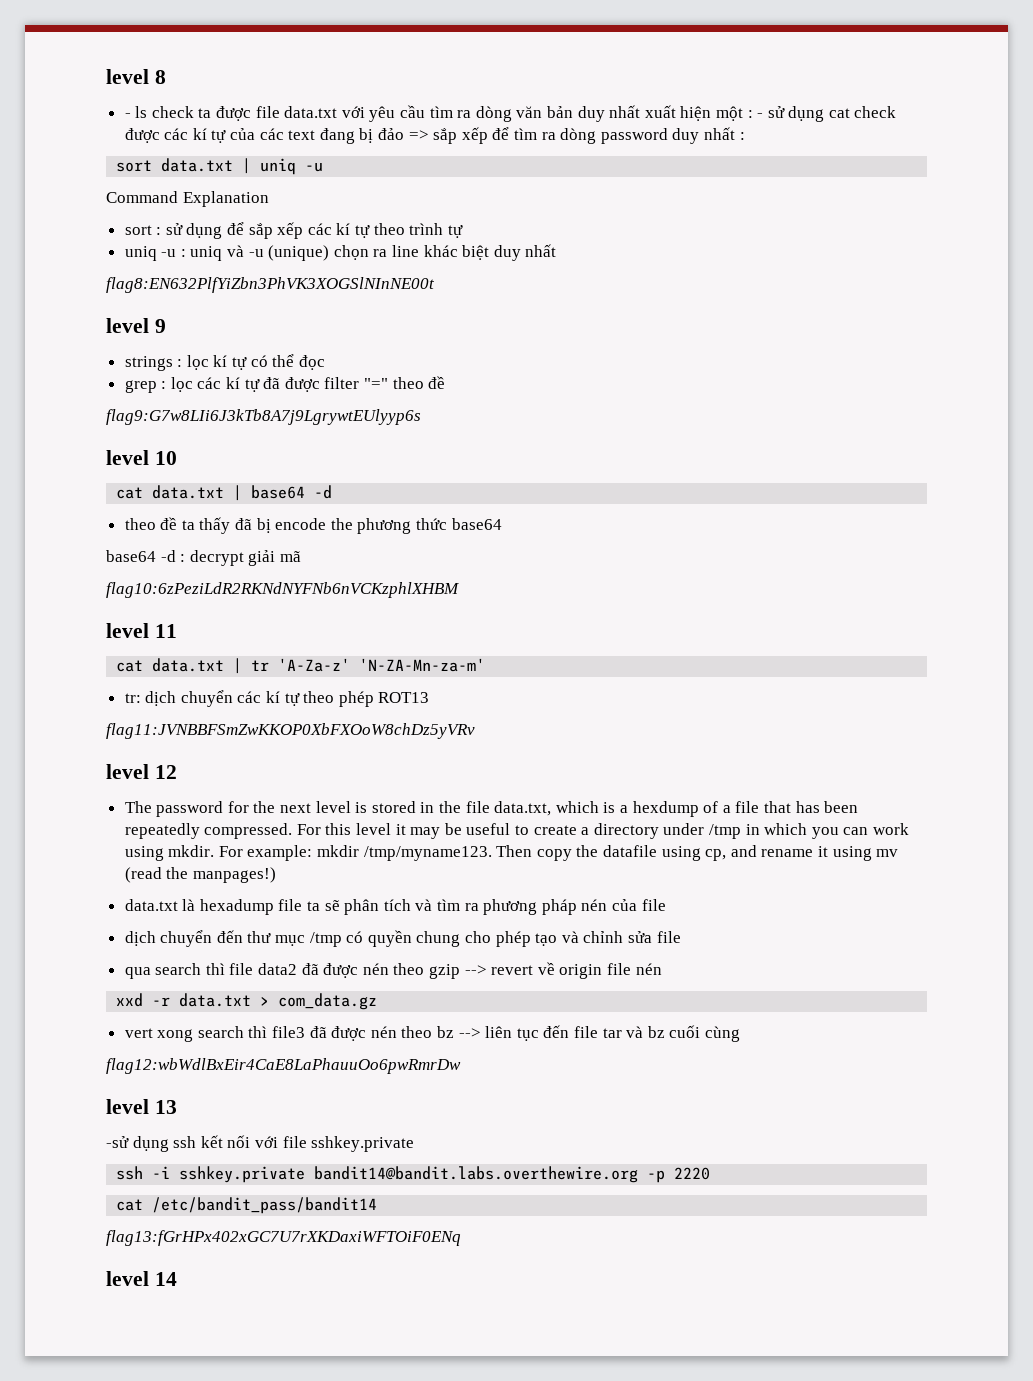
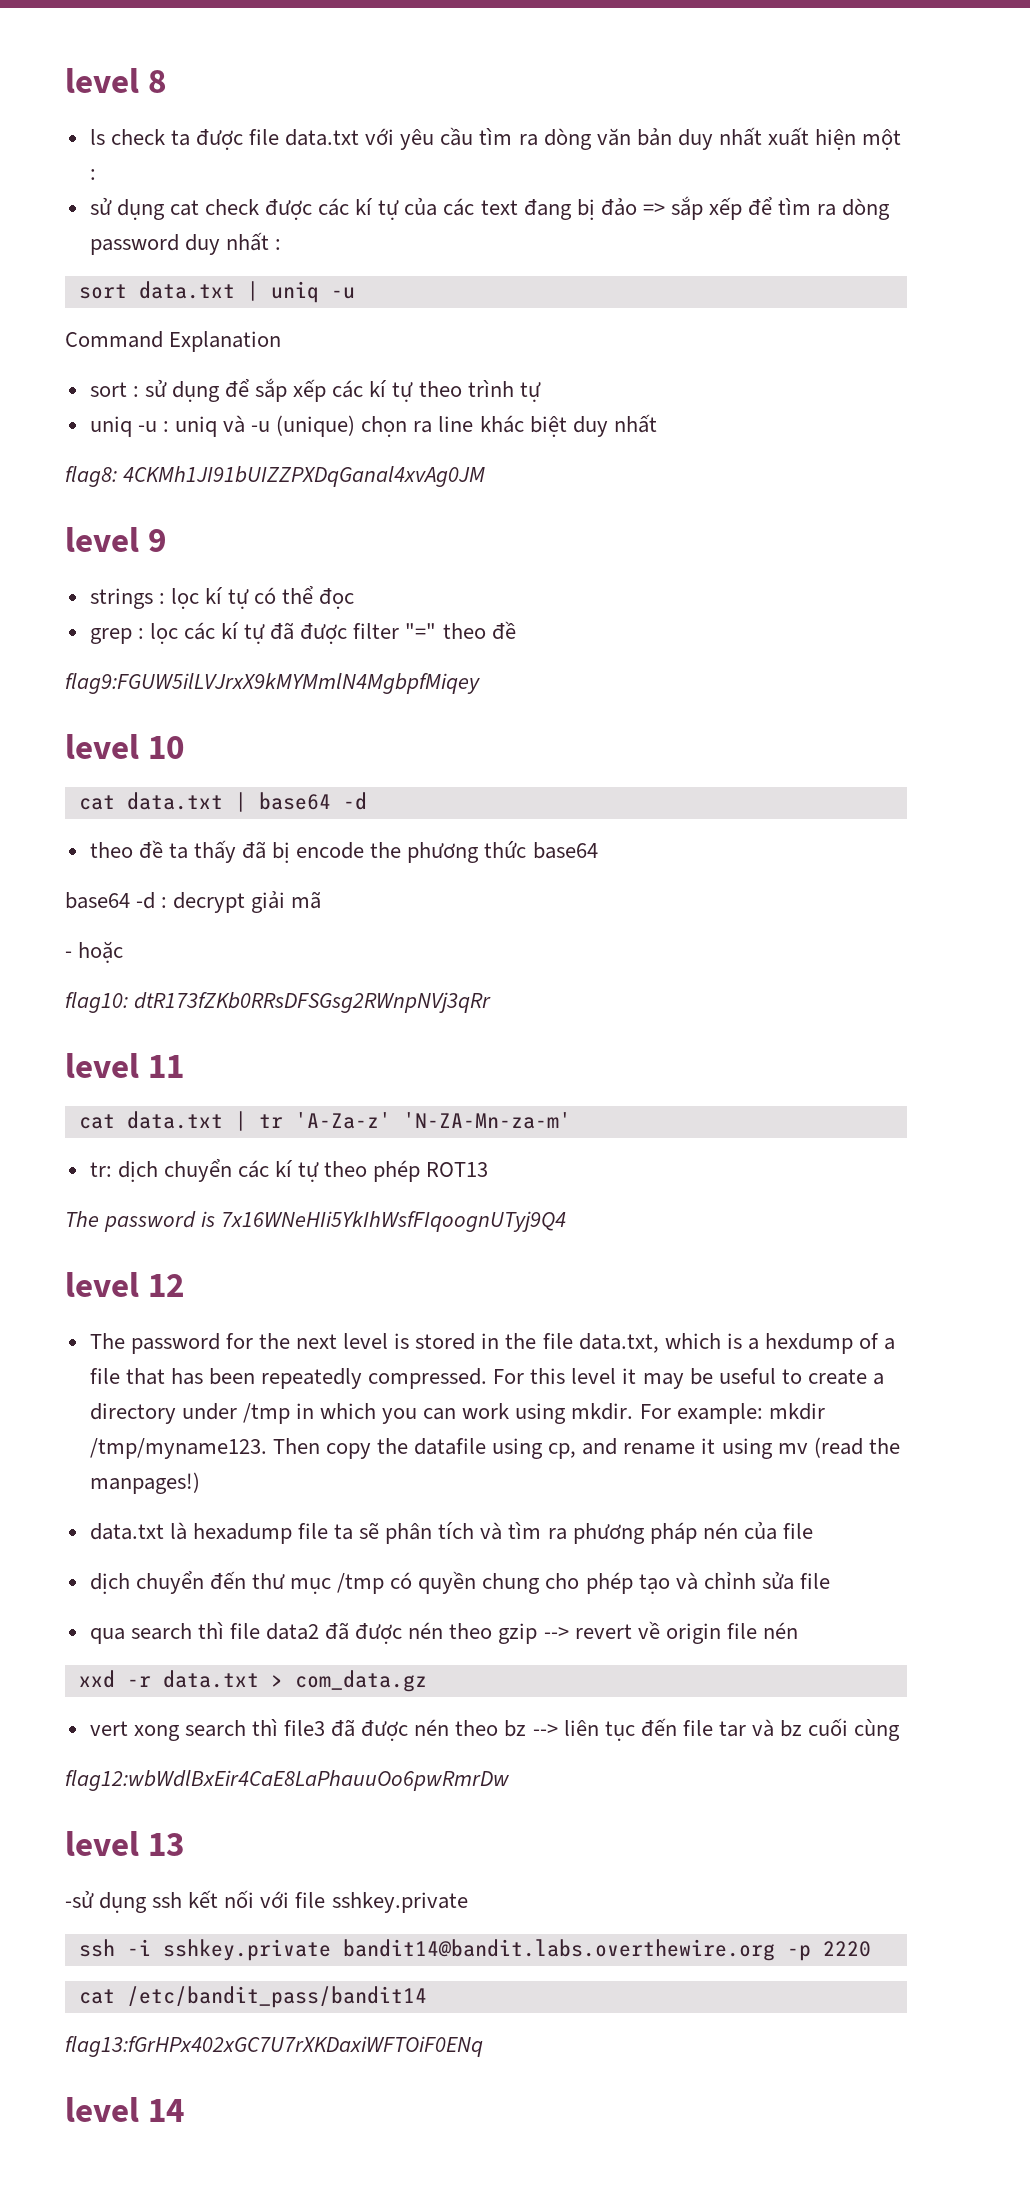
- - ls check ta được file data.txt với yêu cầu tìm ra dòng văn bản duy nhất xuất hiện một : - sử dụng cat check được các kí tự của các text đang bị đảo => sắp xếp để tìm ra dòng password duy nhất :
+ ls check ta được file data.txt với yêu cầu tìm ra dòng văn bản duy nhất xuất hiện một :
+ sử dụng cat check được các kí tự của các text đang bị đảo => sắp xếp để tìm ra dòng password duy nhất :
- flag8:EN632PlfYiZbn3PhVK3XOGSlNInNE00t
+ flag8: 4CKMh1JI91bUIZZPXDqGanal4xvAg0JM
- flag9:G7w8LIi6J3kTb8A7j9LgrywtEUlyyp6s
+ flag9:FGUW5ilLVJrxX9kMYMmlN4MgbpfMiqey
- flag10:6zPeziLdR2RKNdNYFNb6nVCKzphlXHBM
+ - hoặc
+ flag10: dtR173fZKb0RRsDFSGsg2RWnpNVj3qRr
- flag11:JVNBBFSmZwKKOP0XbFXOoW8chDz5yVRv
+ The password is 7x16WNeHIi5YkIhWsfFIqoognUTyj9Q4

